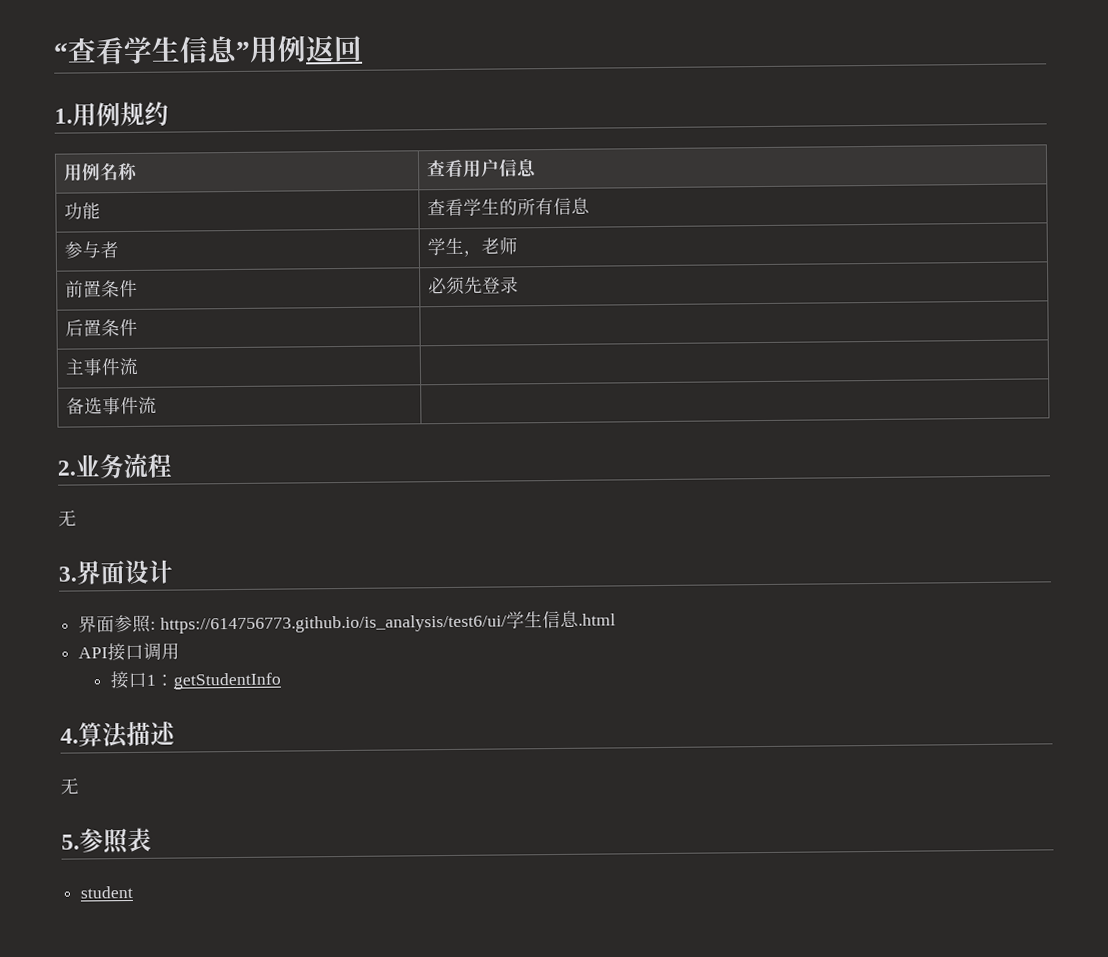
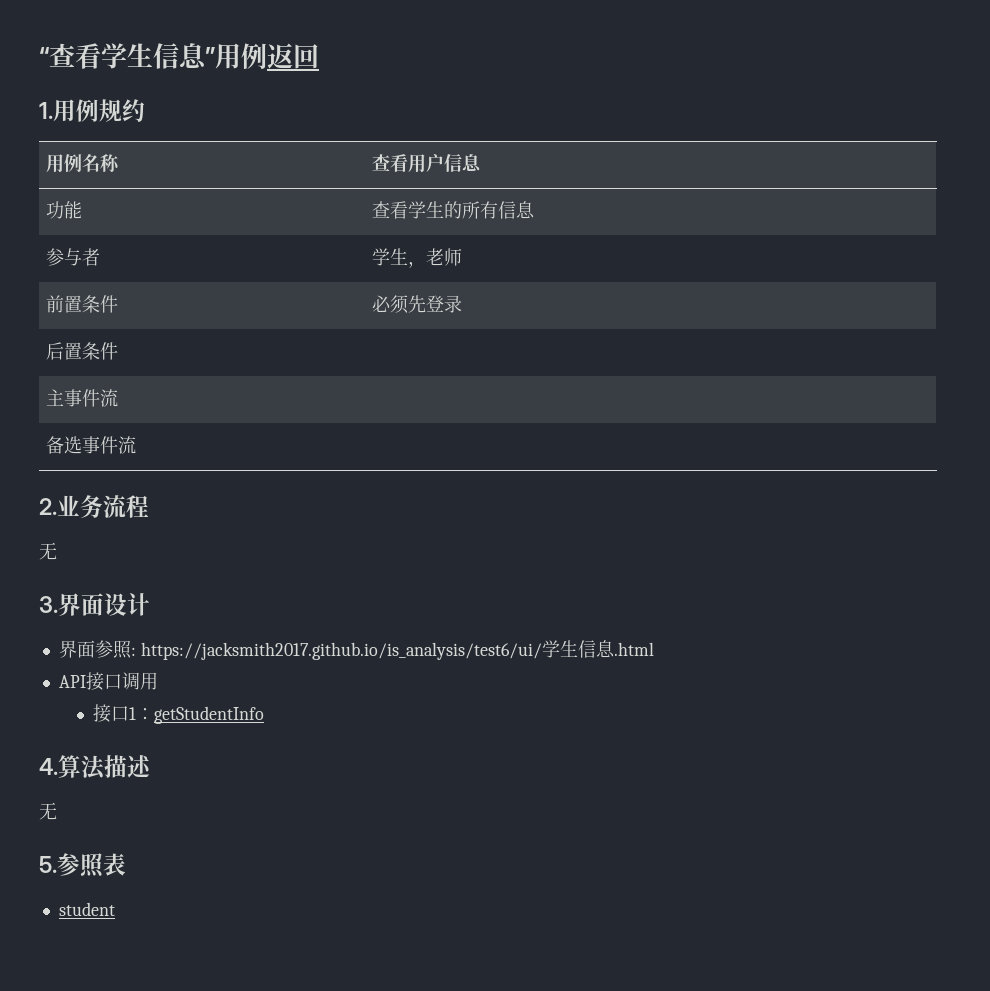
- 界面参照: https://614756773.github.io/is_analysis/test6/ui/学生信息.html
+ 界面参照: https://jacksmith2017.github.io/is_analysis/test6/ui/学生信息.html

